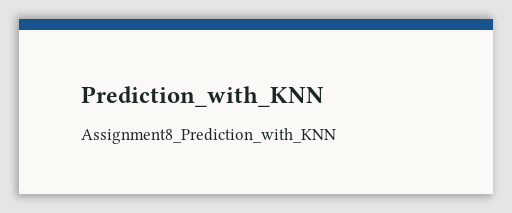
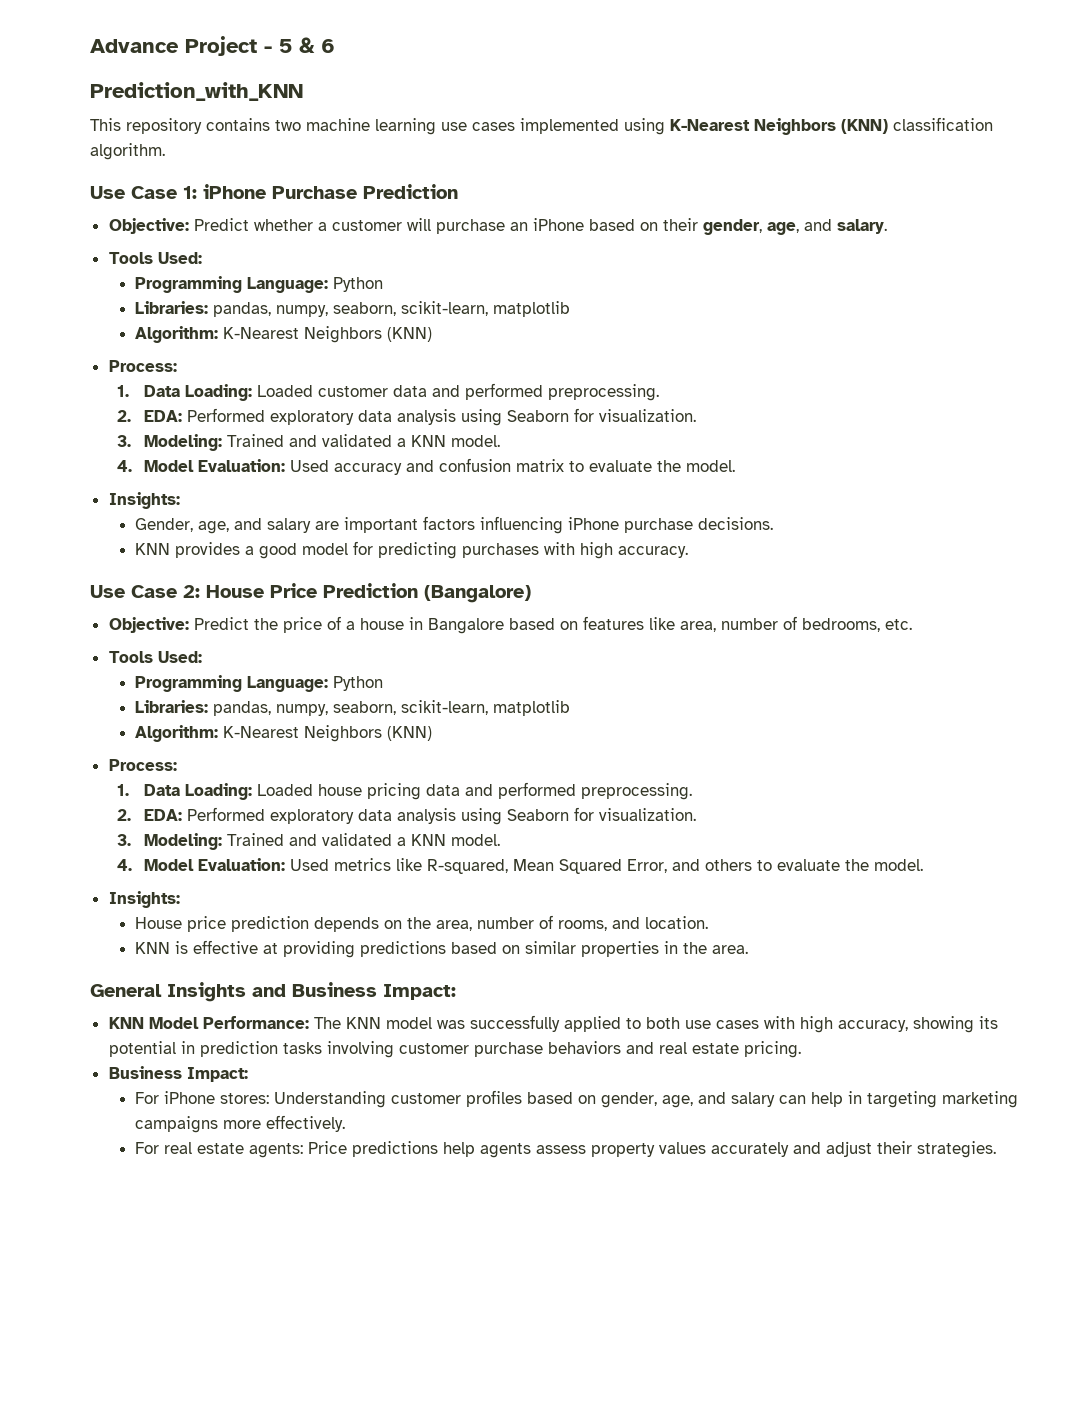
+ Advance Project - 5 & 6
  Prediction_with_KNN
- Assignment8_Prediction_with_KNN
+ This repository contains two machine learning use cases implemented using K-Nearest Neighbors (KNN) classification algorithm.
+ Use Case 1: iPhone Purchase Prediction
+ Objective: Predict whether a customer will purchase an iPhone based on their gender, age, and salary.
+ Tools Used:
+ Programming Language: Python
+ Libraries: pandas, numpy, seaborn, scikit-learn, matplotlib
+ Algorithm: K-Nearest Neighbors (KNN)
+ Process:
+ 1. Data Loading: Loaded customer data and performed preprocessing.
+ 2. EDA: Performed exploratory data analysis using Seaborn for visualization.
+ 3. Modeling: Trained and validated a KNN model.
+ 4. Model Evaluation: Used accuracy and confusion matrix to evaluate the model.
+ Insights:
+ Gender, age, and salary are important factors influencing iPhone purchase decisions.
+ KNN provides a good model for predicting purchases with high accuracy.
+ Use Case 2: House Price Prediction (Bangalore)
+ Objective: Predict the price of a house in Bangalore based on features like area, number of bedrooms, etc.
+ Tools Used:
+ Programming Language: Python
+ Libraries: pandas, numpy, seaborn, scikit-learn, matplotlib
+ Algorithm: K-Nearest Neighbors (KNN)
+ Process:
+ 1. Data Loading: Loaded house pricing data and performed preprocessing.
+ 2. EDA: Performed exploratory data analysis using Seaborn for visualization.
+ 3. Modeling: Trained and validated a KNN model.
+ 4. Model Evaluation: Used metrics like R-squared, Mean Squared Error, and others to evaluate the model.
+ Insights:
+ House price prediction depends on the area, number of rooms, and location.
+ KNN is effective at providing predictions based on similar properties in the area.
+ General Insights and Business Impact:
+ KNN Model Performance: The KNN model was successfully applied to both use cases with high accuracy, showing its potential in prediction tasks involving customer purchase behaviors and real estate pricing.
+ Business Impact:
+ For iPhone stores: Understanding customer profiles based on gender, age, and salary can help in targeting marketing campaigns more effectively.
+ For real estate agents: Price predictions help agents assess property values accurately and adjust their strategies.

